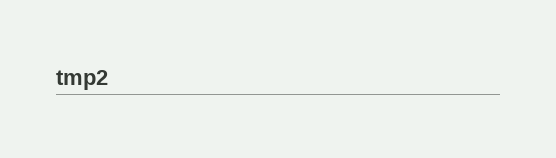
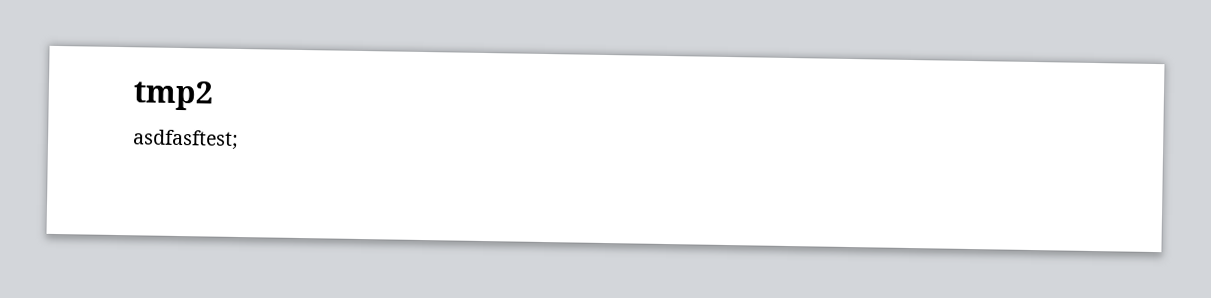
+ asdfasftest;

